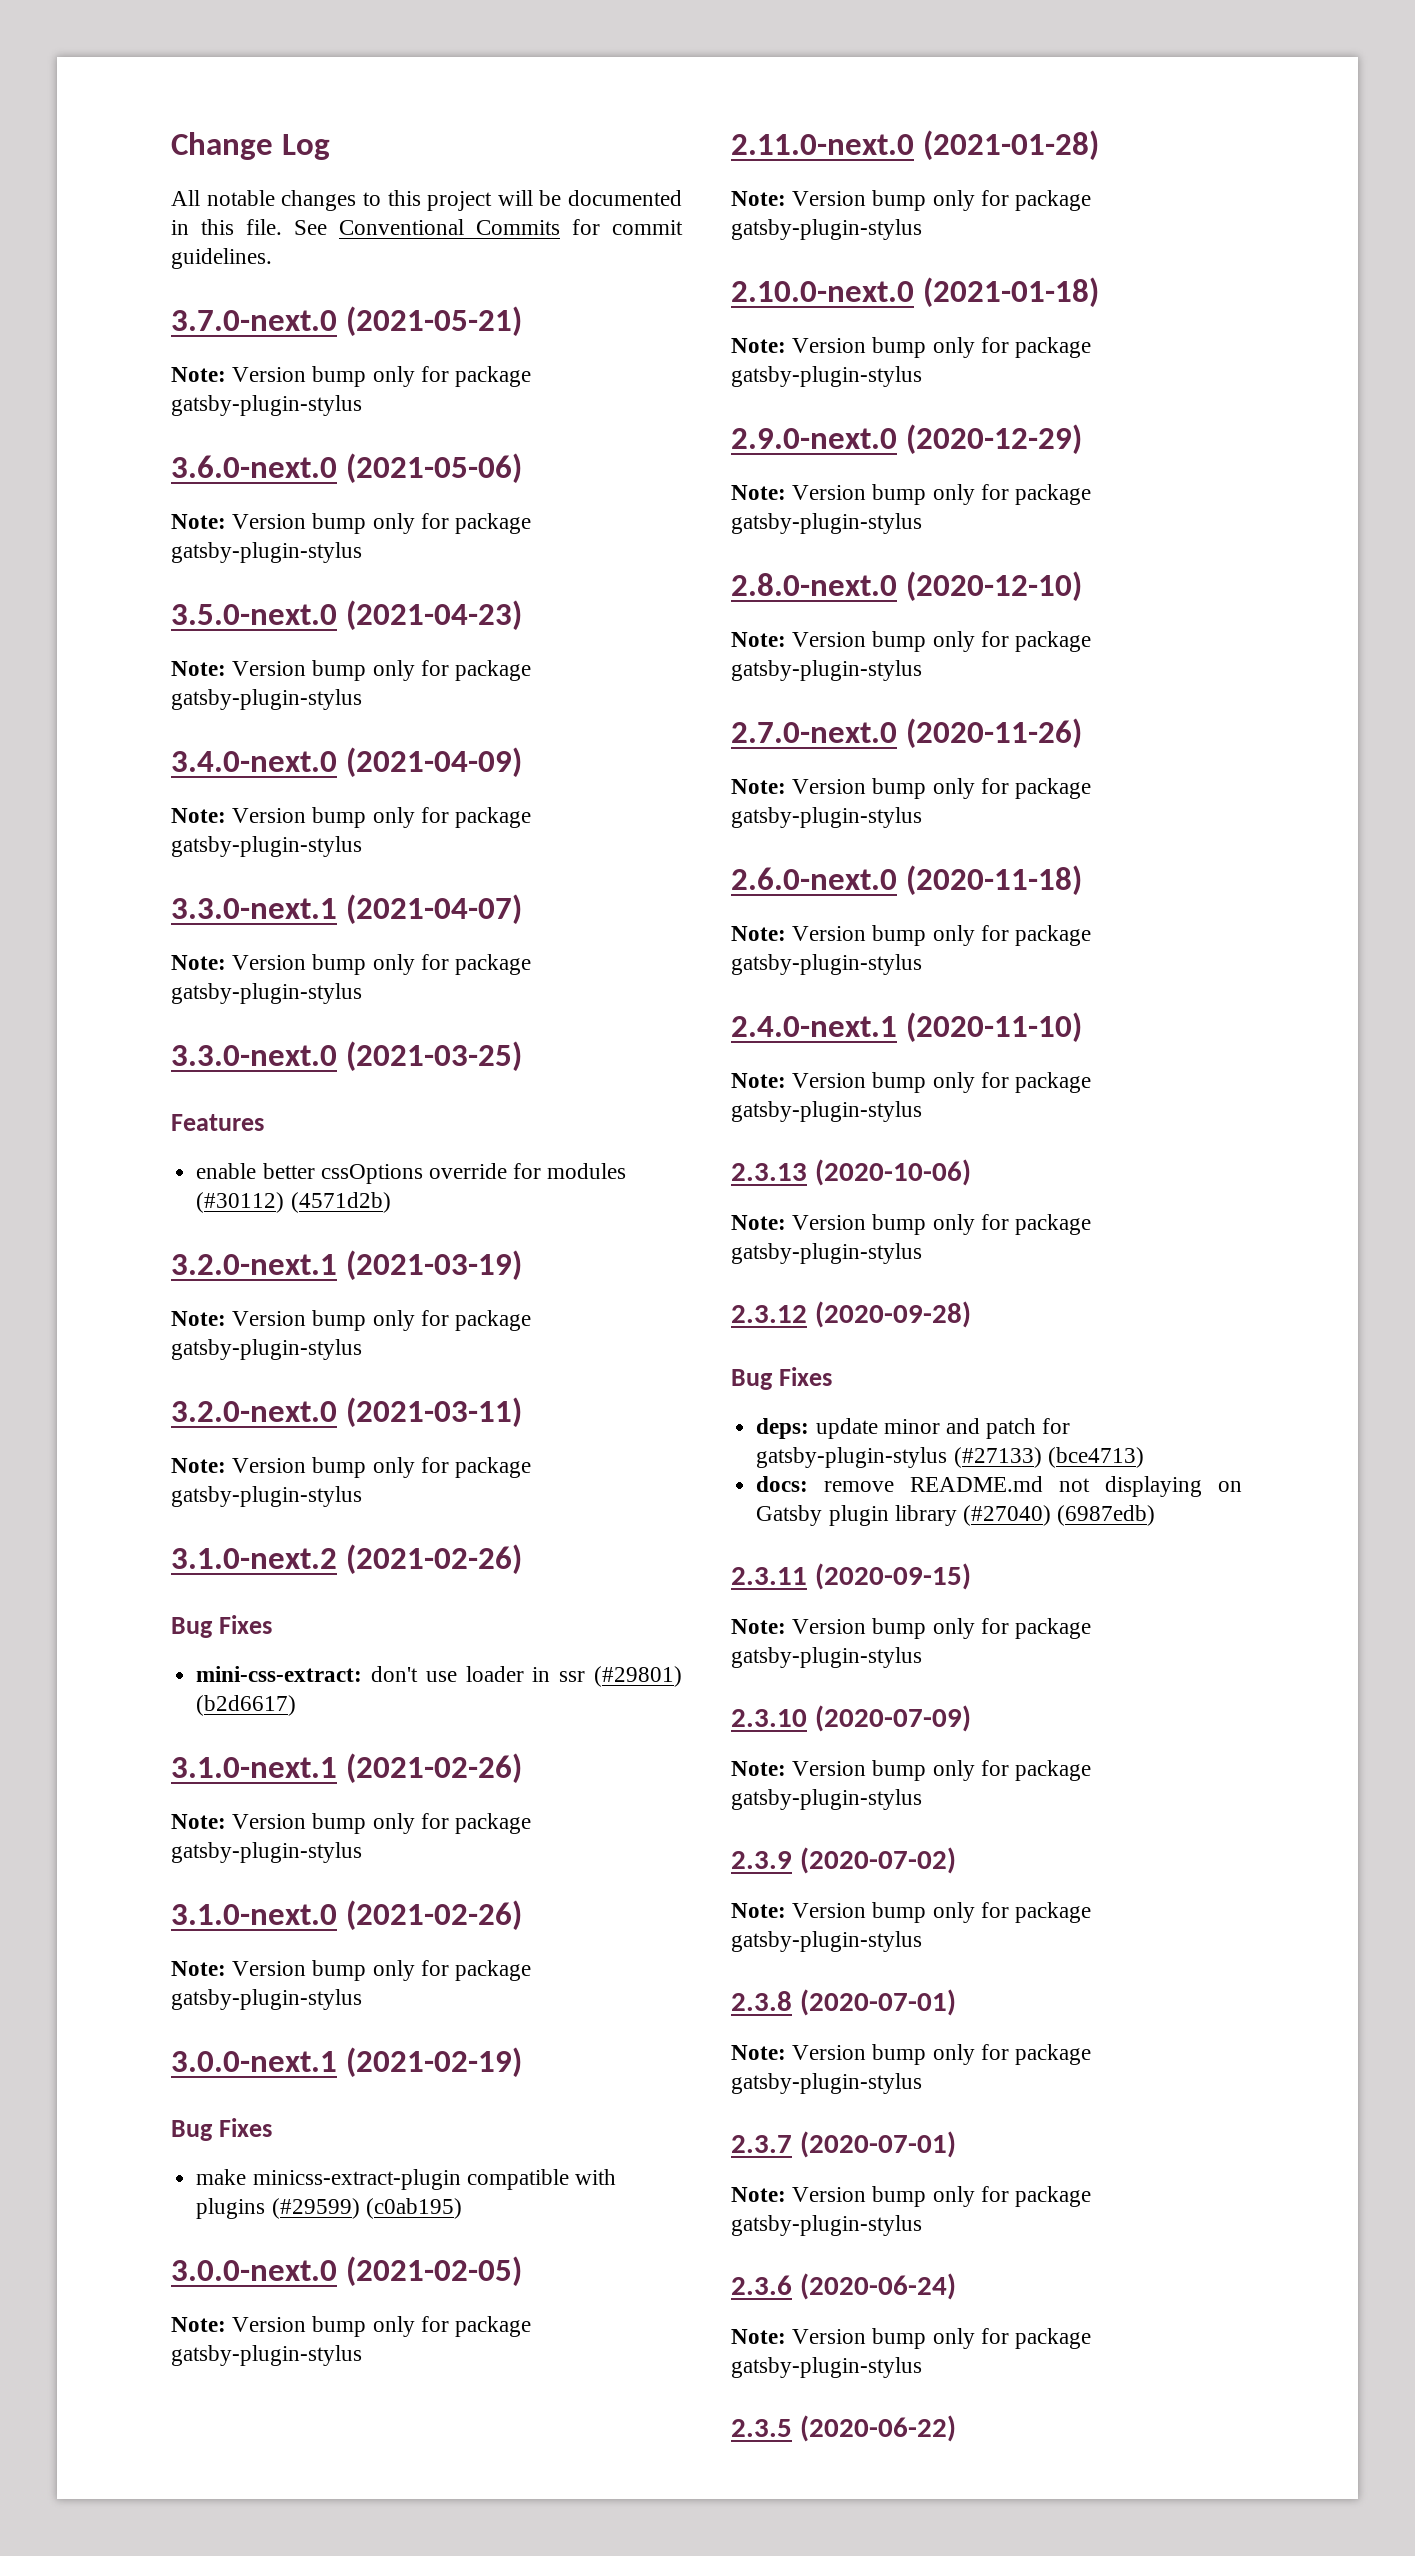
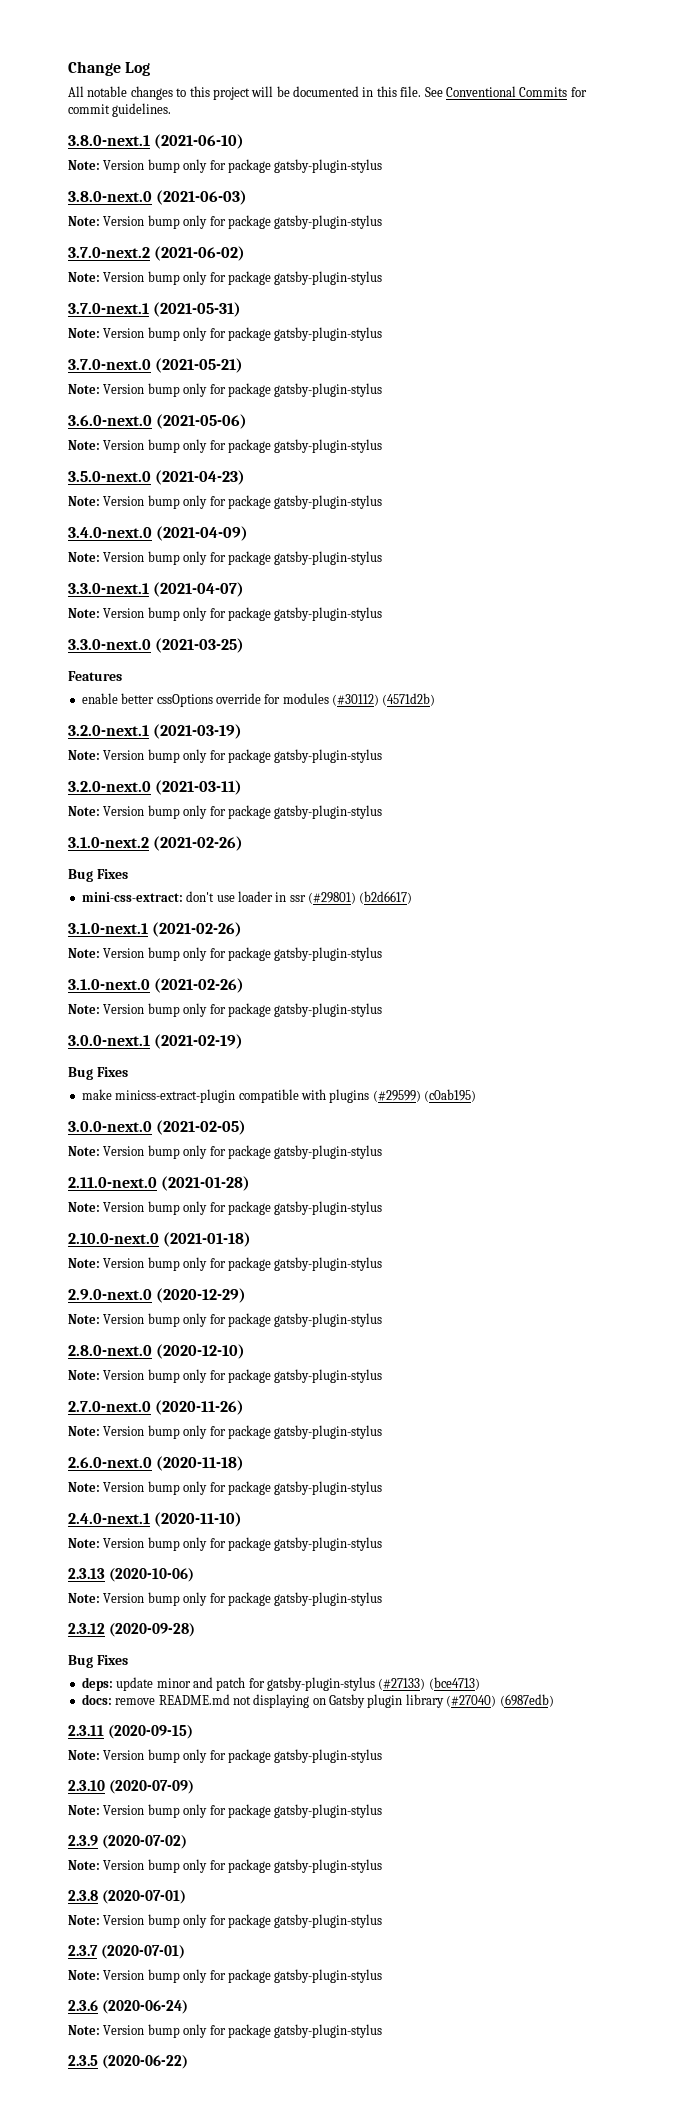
+ 3.8.0-next.1 (2021-06-10)
+ Note: Version bump only for package gatsby-plugin-stylus
+ 3.8.0-next.0 (2021-06-03)
+ Note: Version bump only for package gatsby-plugin-stylus
+ 3.7.0-next.2 (2021-06-02)
+ Note: Version bump only for package gatsby-plugin-stylus
+ 3.7.0-next.1 (2021-05-31)
+ Note: Version bump only for package gatsby-plugin-stylus

